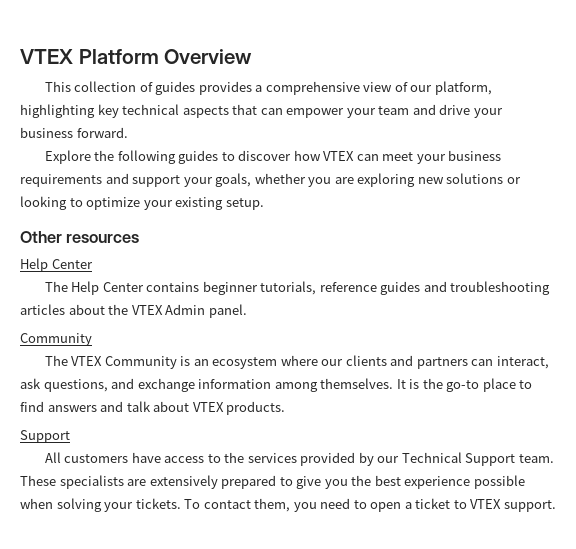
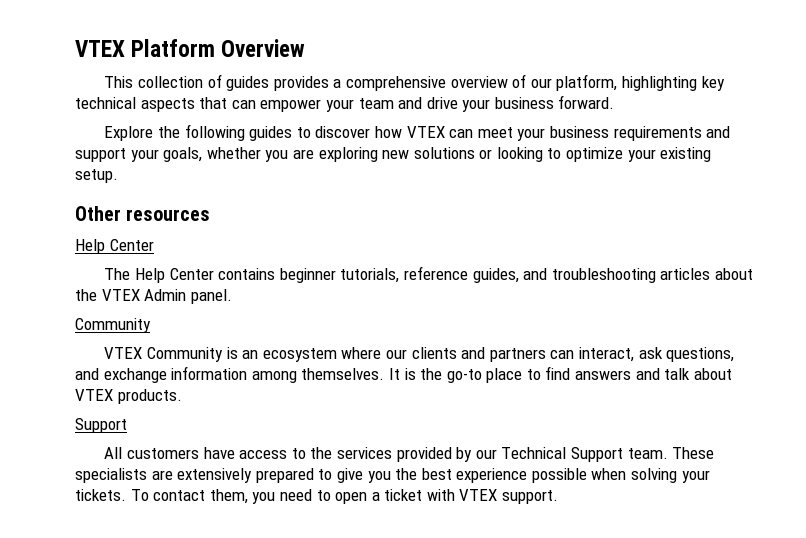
- This collection of guides provides a comprehensive view of our platform, highlighting key technical aspects that can empower your team and drive your business forward.
+ This collection of guides provides a comprehensive overview of our platform, highlighting key technical aspects that can empower your team and drive your business forward.
- The Help Center contains beginner tutorials, reference guides and troubleshooting articles about the VTEX Admin panel.
+ The Help Center contains beginner tutorials, reference guides, and troubleshooting articles about the VTEX Admin panel.
- The VTEX Community is an ecosystem where our clients and partners can interact, ask questions, and exchange information among themselves.
+ VTEX Community is an ecosystem where our clients and partners can interact, ask questions, and exchange information among themselves.
- To contact them, you need to open a ticket to VTEX support.
+ To contact them, you need to open a ticket with VTEX support.

